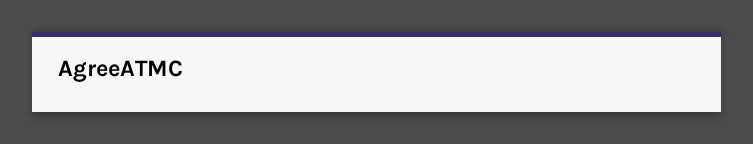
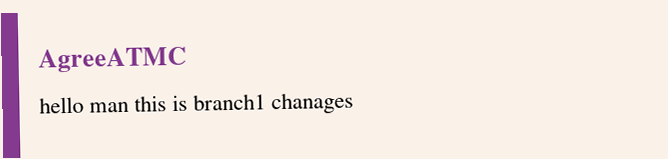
+ hello man this is branch1 chanages

